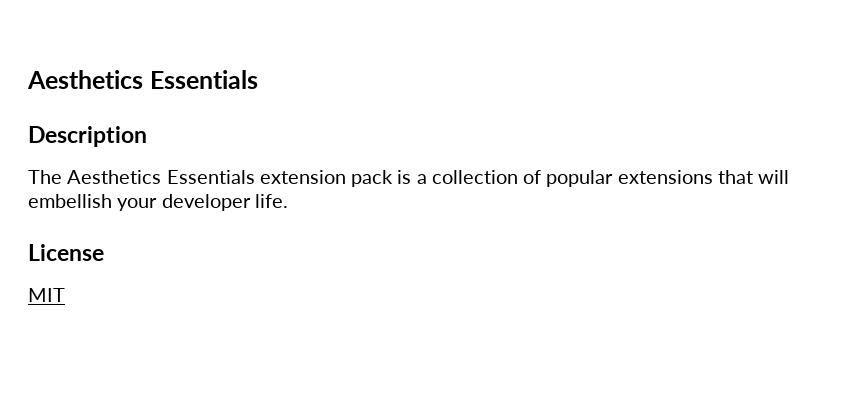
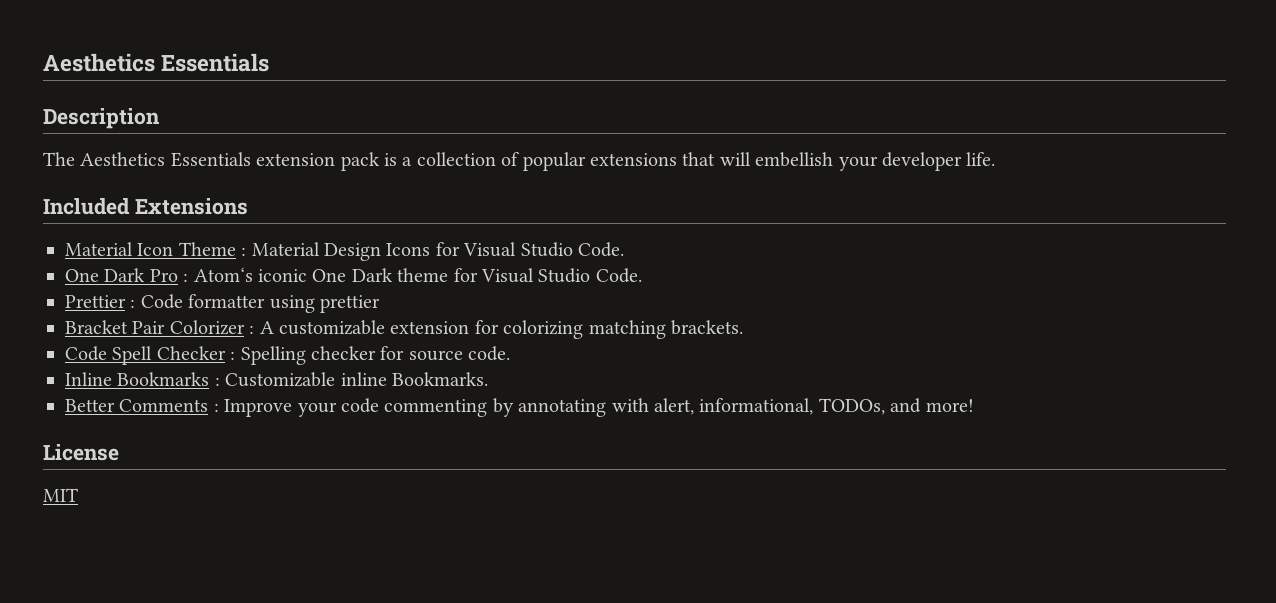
+ Included Extensions
+ Material Icon Theme : Material Design Icons for Visual Studio Code.
+ One Dark Pro : Atom‘s iconic One Dark theme for Visual Studio Code.
+ Prettier : Code formatter using prettier
+ Bracket Pair Colorizer : A customizable extension for colorizing matching brackets.
+ Code Spell Checker : Spelling checker for source code.
+ Inline Bookmarks : Customizable inline Bookmarks.
+ Better Comments : Improve your code commenting by annotating with alert, informational, TODOs, and more!

